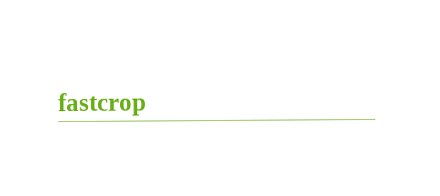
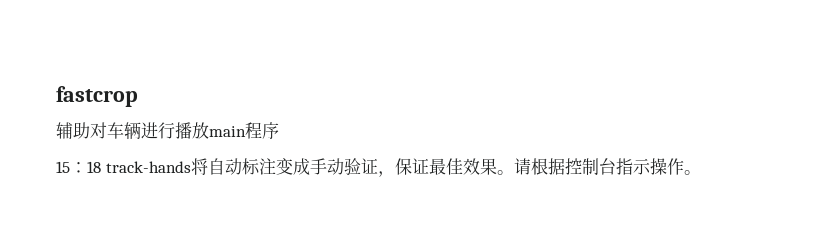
+ 辅助对车辆进行播放main程序
+ 15：18 track-hands将自动标注变成手动验证，保证最佳效果。请根据控制台指示操作。

